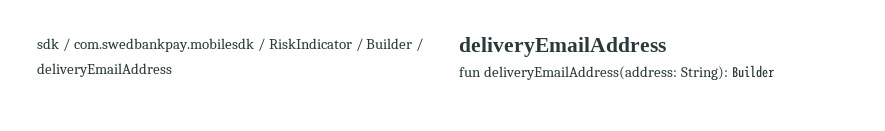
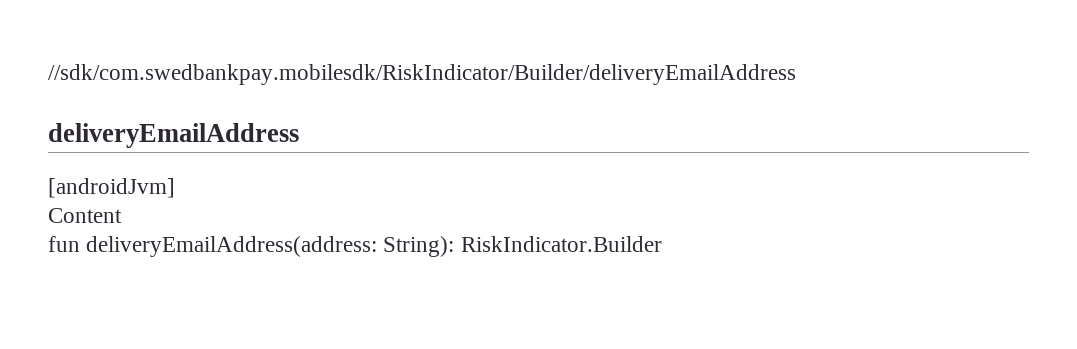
- sdk / com.swedbankpay.mobilesdk / RiskIndicator / Builder / deliveryEmailAddress
+ //sdk/com.swedbankpay.mobilesdk/RiskIndicator/Builder/deliveryEmailAddress
  deliveryEmailAddress
+ [androidJvm]
+ Content
- fun deliveryEmailAddress(address: String): Builder
+ fun deliveryEmailAddress(address: String): RiskIndicator.Builder

